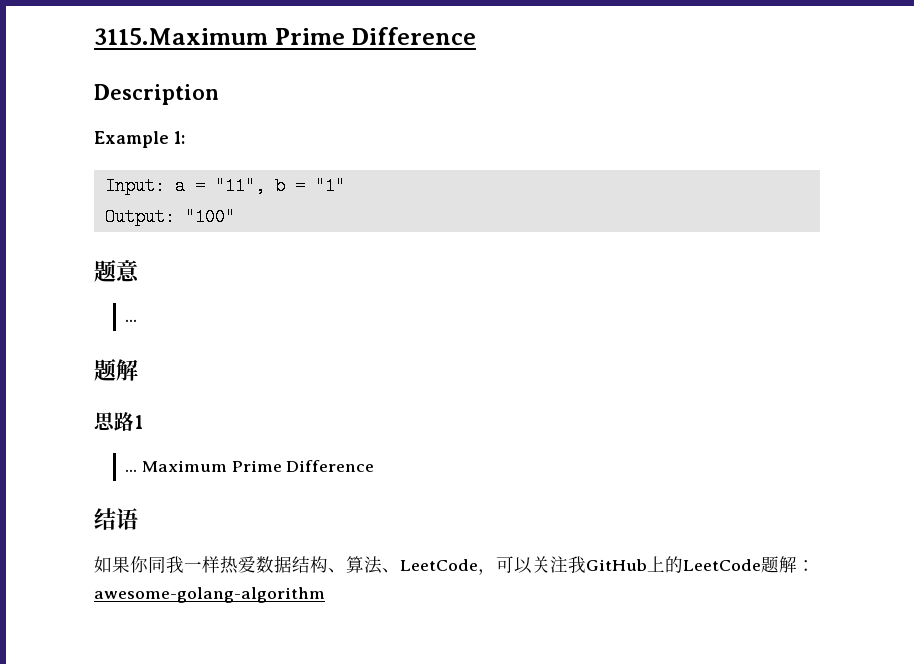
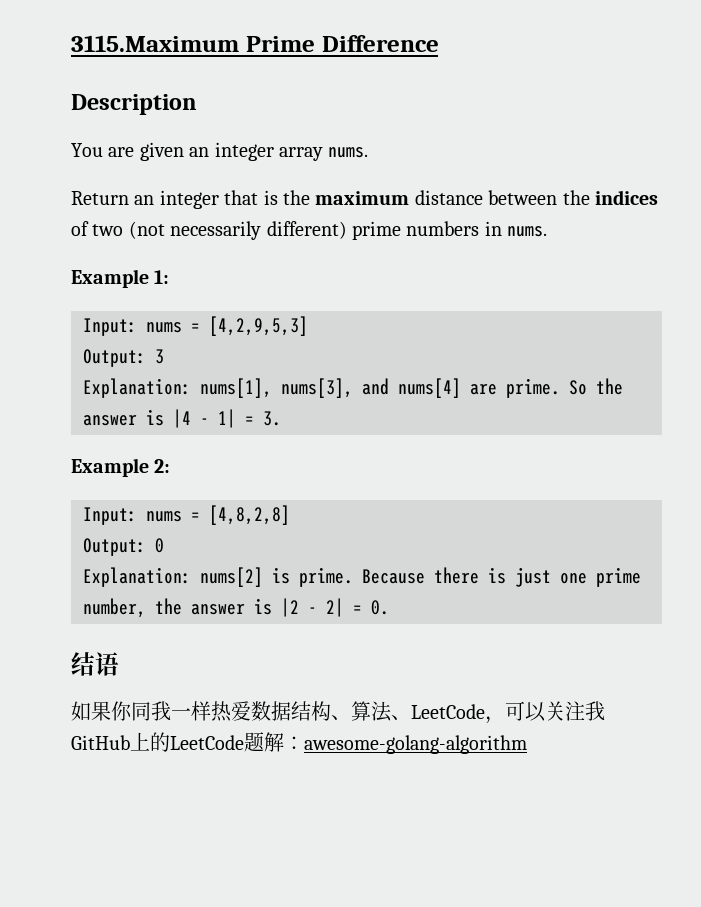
+ You are given an integer array nums.
+ Return an integer that is the maximum distance between the indices of two (not necessarily different) prime numbers in nums.
  Example 1:
- Input: a = "11", b = "1"
- Output: "100"
- 题意
- ...
- 题解
- 思路1
- ... Maximum Prime Difference
+ Input: nums = [4,2,9,5,3]
+ Output: 3
+ Explanation: nums[1], nums[3], and nums[4] are prime. So the answer is |4 - 1| = 3.
+ Example 2:
+ Input: nums = [4,8,2,8]
+ Output: 0
+ Explanation: nums[2] is prime. Because there is just one prime number, the answer is |2 - 2| = 0.

